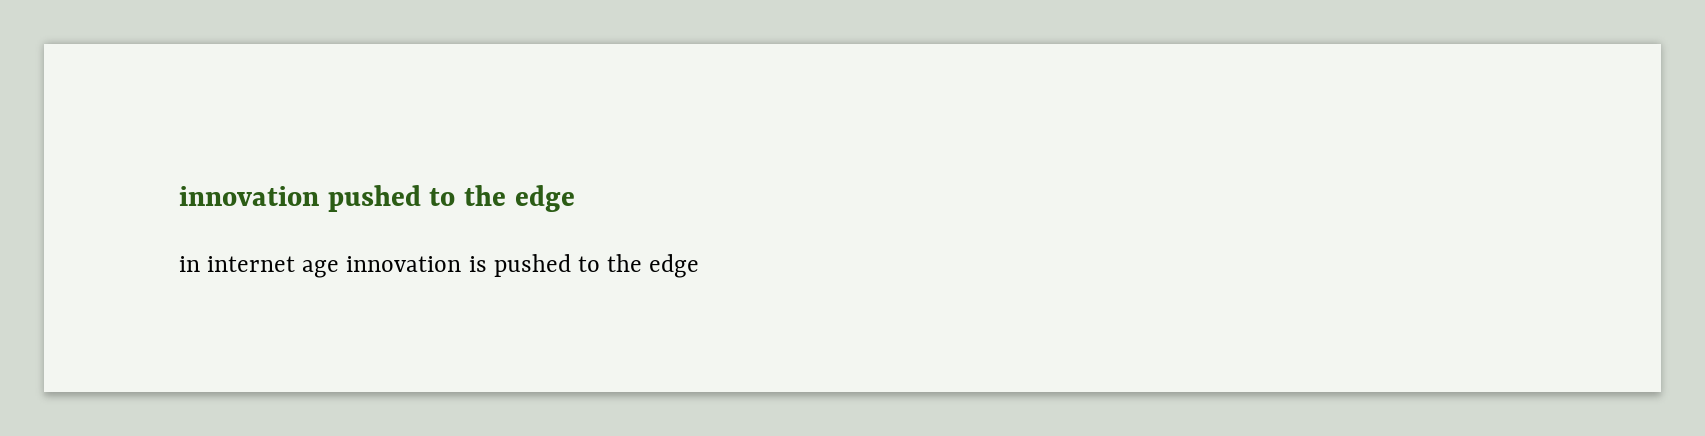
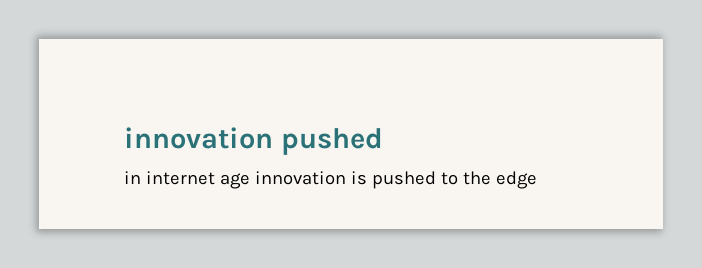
- innovation pushed to the edge
+ innovation pushed

